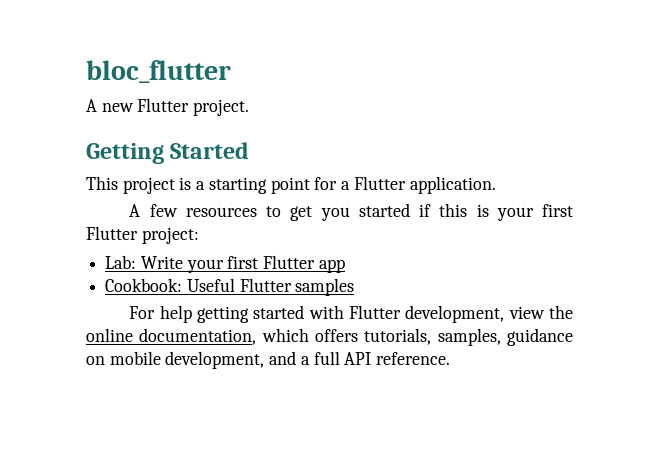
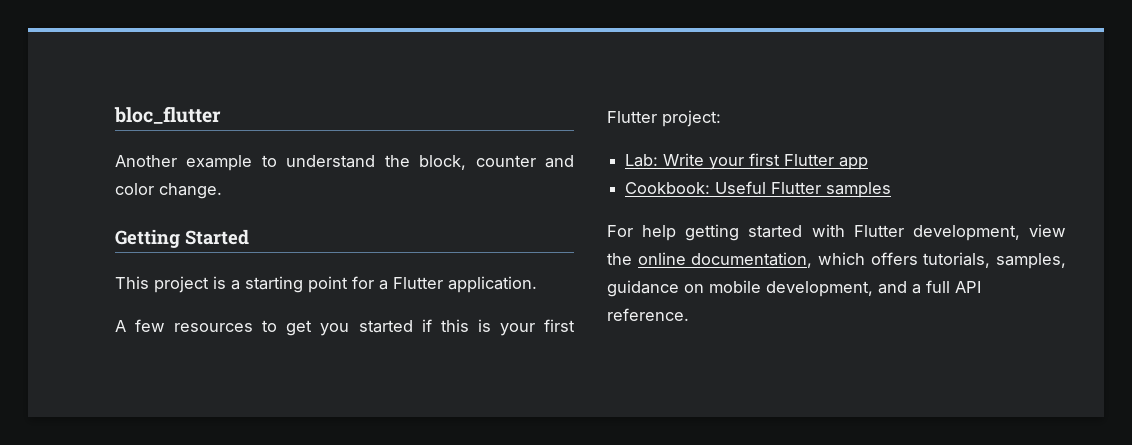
- A new Flutter project.
+ Another example to understand the block, counter and color change.

